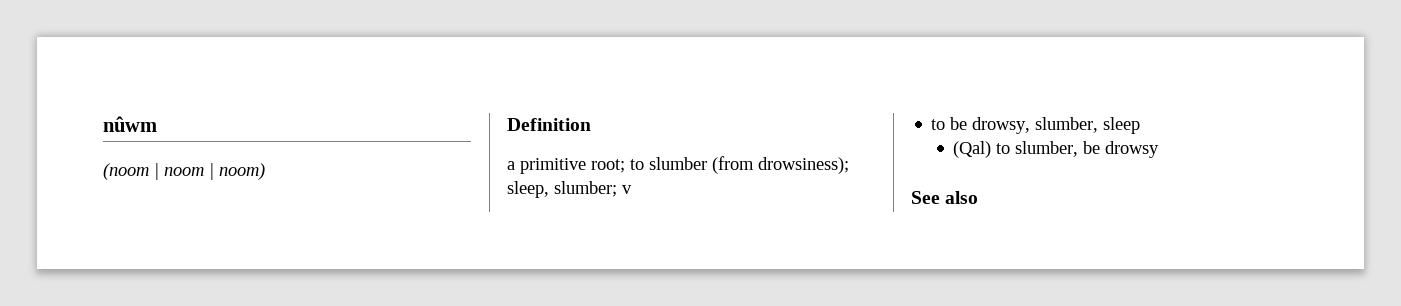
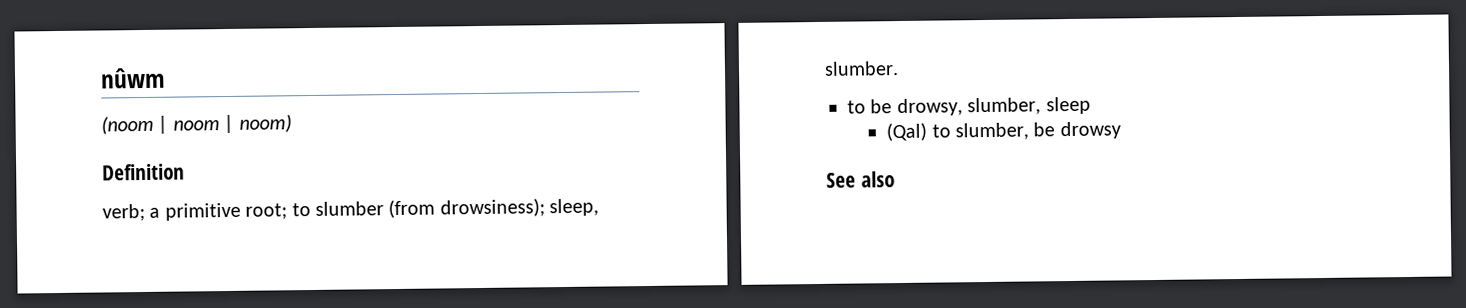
- a primitive root; to slumber (from drowsiness); sleep, slumber; v
+ verb; a primitive root; to slumber (from drowsiness); sleep, slumber.

